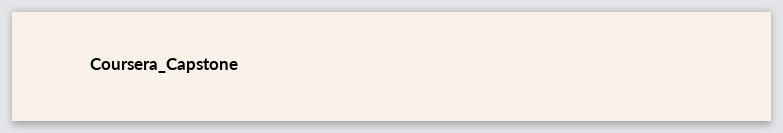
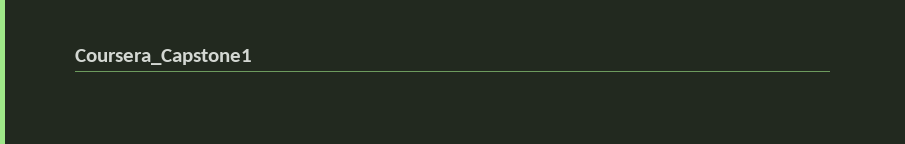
- Coursera_Capstone
+ Coursera_Capstone1

